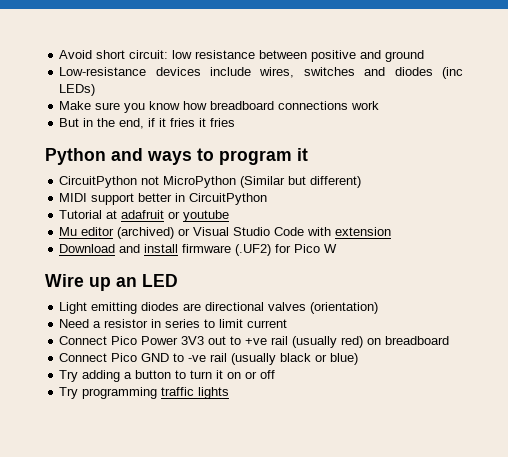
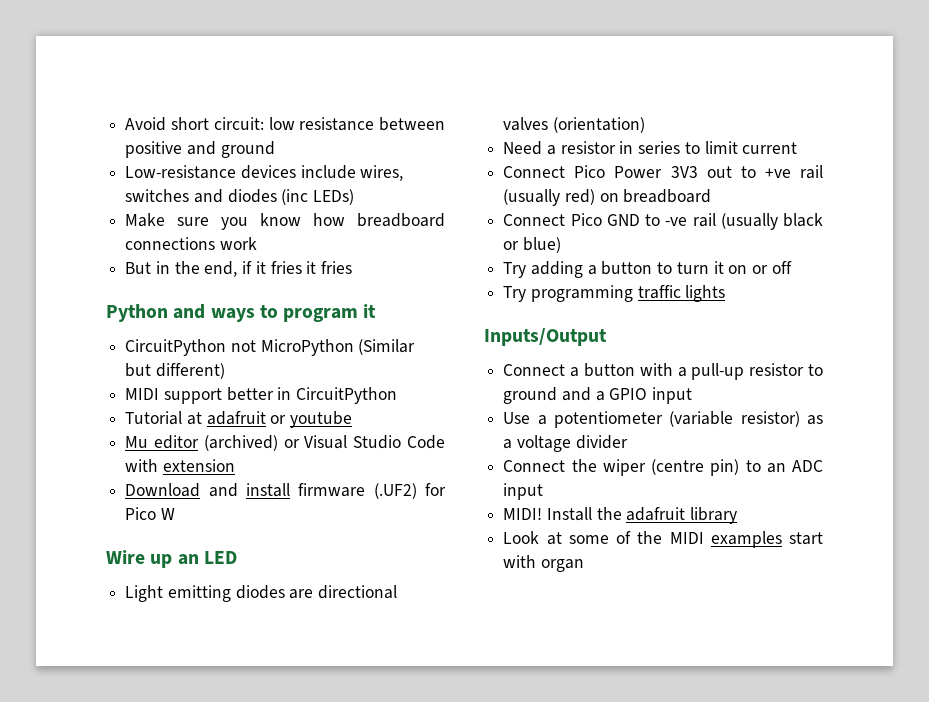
+ Inputs/Output
+ Connect a button with a pull-up resistor to ground and a GPIO input
+ Use a potentiometer (variable resistor) as a voltage divider
+ Connect the wiper (centre pin) to an ADC input
+ MIDI! Install the adafruit library
+ Look at some of the MIDI examples start with organ

